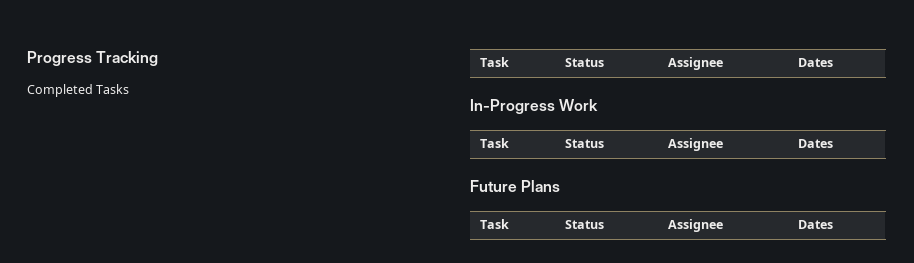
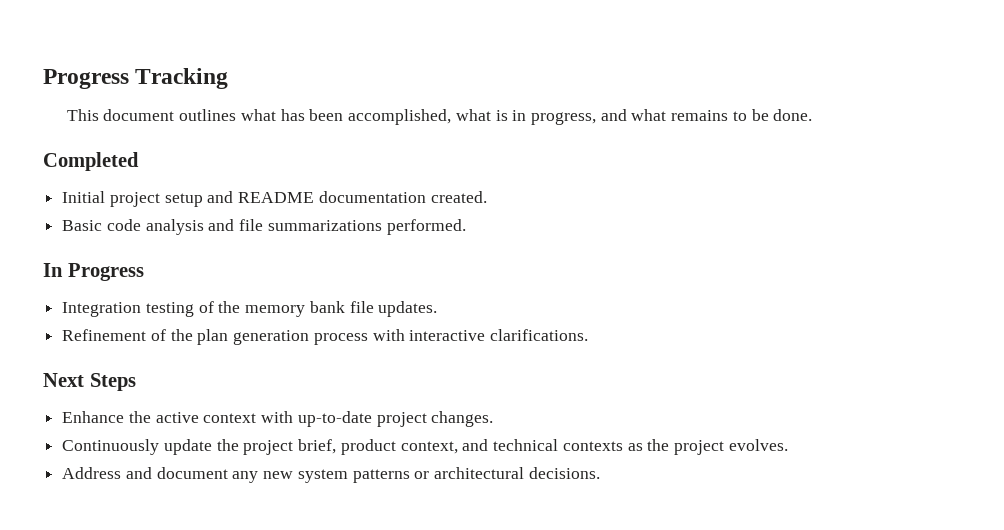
- Completed Tasks
- Task | Status | Assignee | Dates
- In-Progress Work
- Task | Status | Assignee | Dates
- Future Plans
- Task | Status | Assignee | Dates
+ This document outlines what has been accomplished, what is in progress, and what remains to be done.
+ Completed
+ Initial project setup and README documentation created.
+ Basic code analysis and file summarizations performed.
+ In Progress
+ Integration testing of the memory bank file updates.
+ Refinement of the plan generation process with interactive clarifications.
+ Next Steps
+ Enhance the active context with up-to-date project changes.
+ Continuously update the project brief, product context, and technical contexts as the project evolves.
+ Address and document any new system patterns or architectural decisions.

